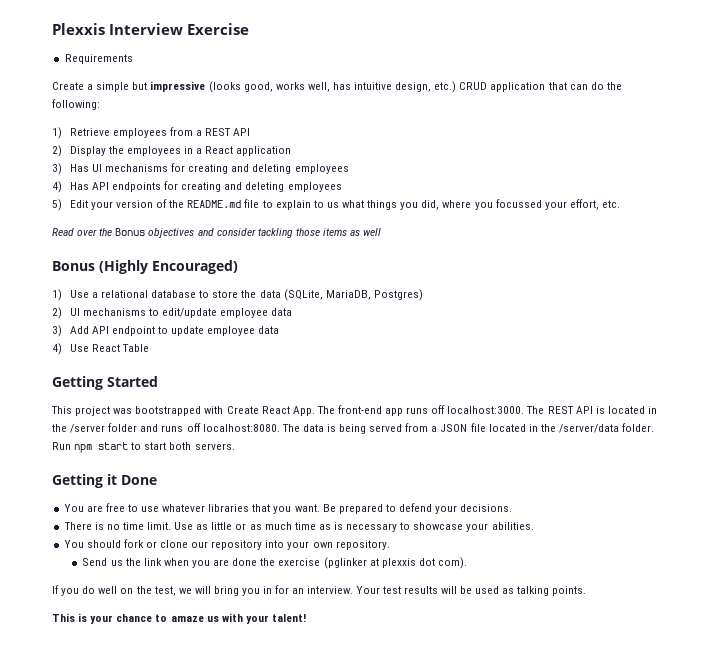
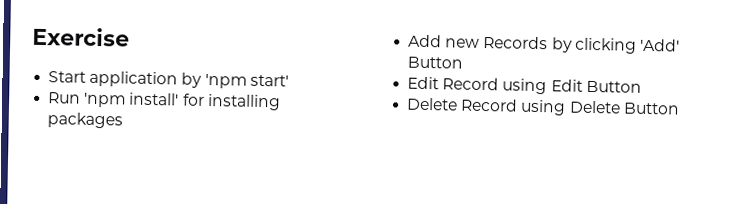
- Plexxis Interview Exercise
+ Exercise
- Requirements
- Create a simple but impressive (looks good, works well, has intuitive design, etc.) CRUD application that can do the following:
- 1) Retrieve employees from a REST API
- 2) Display the employees in a React application
- 3) Has UI mechanisms for creating and deleting employees
- 4) Has API endpoints for creating and deleting employees
- 5) Edit your version of the README.md file to explain to us what things you did, where you focussed your effort, etc.
- Read over the Bonus objectives and consider tackling those items as well
- Bonus (Highly Encouraged)
- 1) Use a relational database to store the data (SQLite, MariaDB, Postgres)
- 2) UI mechanisms to edit/update employee data
- 3) Add API endpoint to update employee data
- 4) Use React Table
- Getting Started
- This project was bootstrapped with Create React App. The front-end app runs off localhost:3000. The REST API is located in the /server folder and runs off localhost:8080. The data is being served from a JSON file located in the /server/data folder. Run npm start to start both servers.
- Getting it Done
- You are free to use whatever libraries that you want. Be prepared to defend your decisions.
- There is no time limit. Use as little or as much time as is necessary to showcase your abilities.
- You should fork or clone our repository into your own repository.
- Send us the link when you are done the exercise (pglinker at plexxis dot com).
- If you do well on the test, we will bring you in for an interview. Your test results will be used as talking points.
- This is your chance to amaze us with your talent!
+ Start application by 'npm start'
+ Run 'npm install' for installing packages
+ Add new Records by clicking 'Add' Button
+ Edit Record using Edit Button
+ Delete Record using Delete Button

